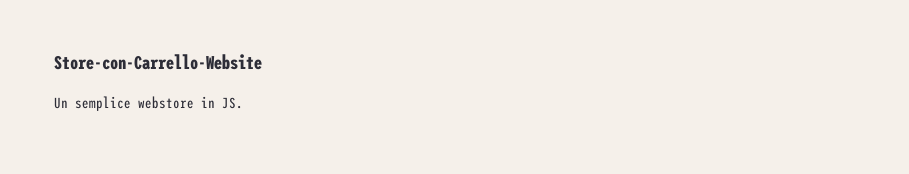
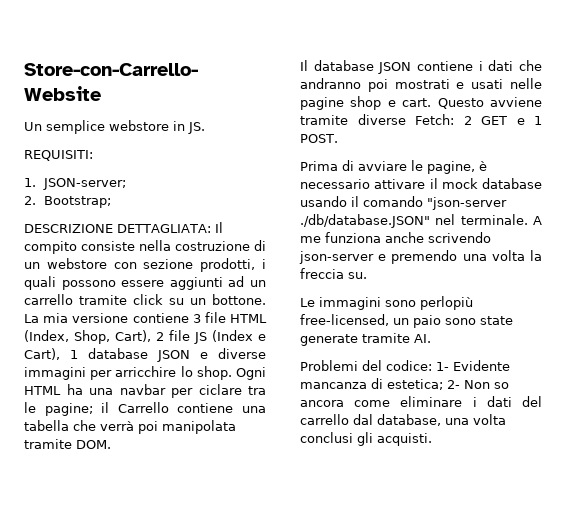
+ REQUISITI:
+ 1. JSON-server;
+ 2. Bootstrap;
+ DESCRIZIONE DETTAGLIATA: Il compito consiste nella costruzione di un webstore con sezione prodotti, i quali possono essere aggiunti ad un carrello tramite click su un bottone. La mia versione contiene 3 file HTML (Index, Shop, Cart), 2 file JS (Index e Cart), 1 database JSON e diverse immagini per arricchire lo shop. Ogni HTML ha una navbar per ciclare tra le pagine; il Carrello contiene una tabella che verrà poi manipolata tramite DOM.
+ Il database JSON contiene i dati che andranno poi mostrati e usati nelle pagine shop e cart. Questo avviene tramite diverse Fetch: 2 GET e 1 POST.
+ Prima di avviare le pagine, è necessario attivare il mock database usando il comando "json-server ./db/database.JSON" nel terminale. A me funziona anche scrivendo json-server e premendo una volta la freccia su.
+ Le immagini sono perlopiù free-licensed, un paio sono state generate tramite AI.
+ Problemi del codice: 1- Evidente mancanza di estetica; 2- Non so ancora come eliminare i dati del carrello dal database, una volta conclusi gli acquisti.

